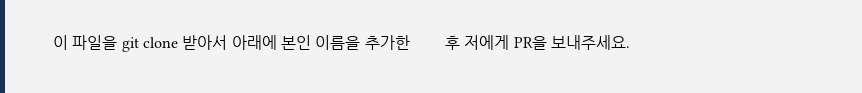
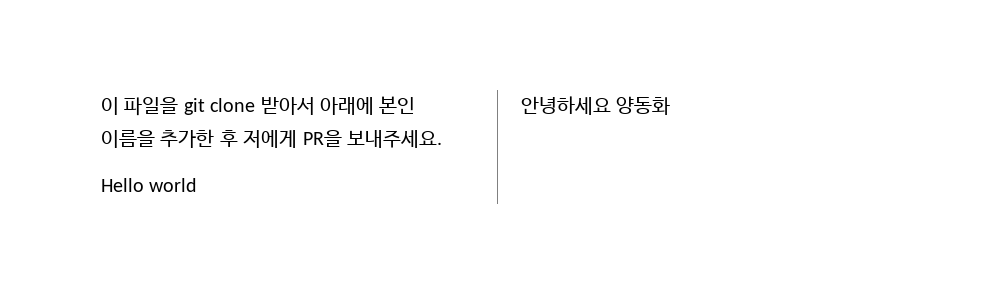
+ Hello world
+ 안녕하세요 양동화

